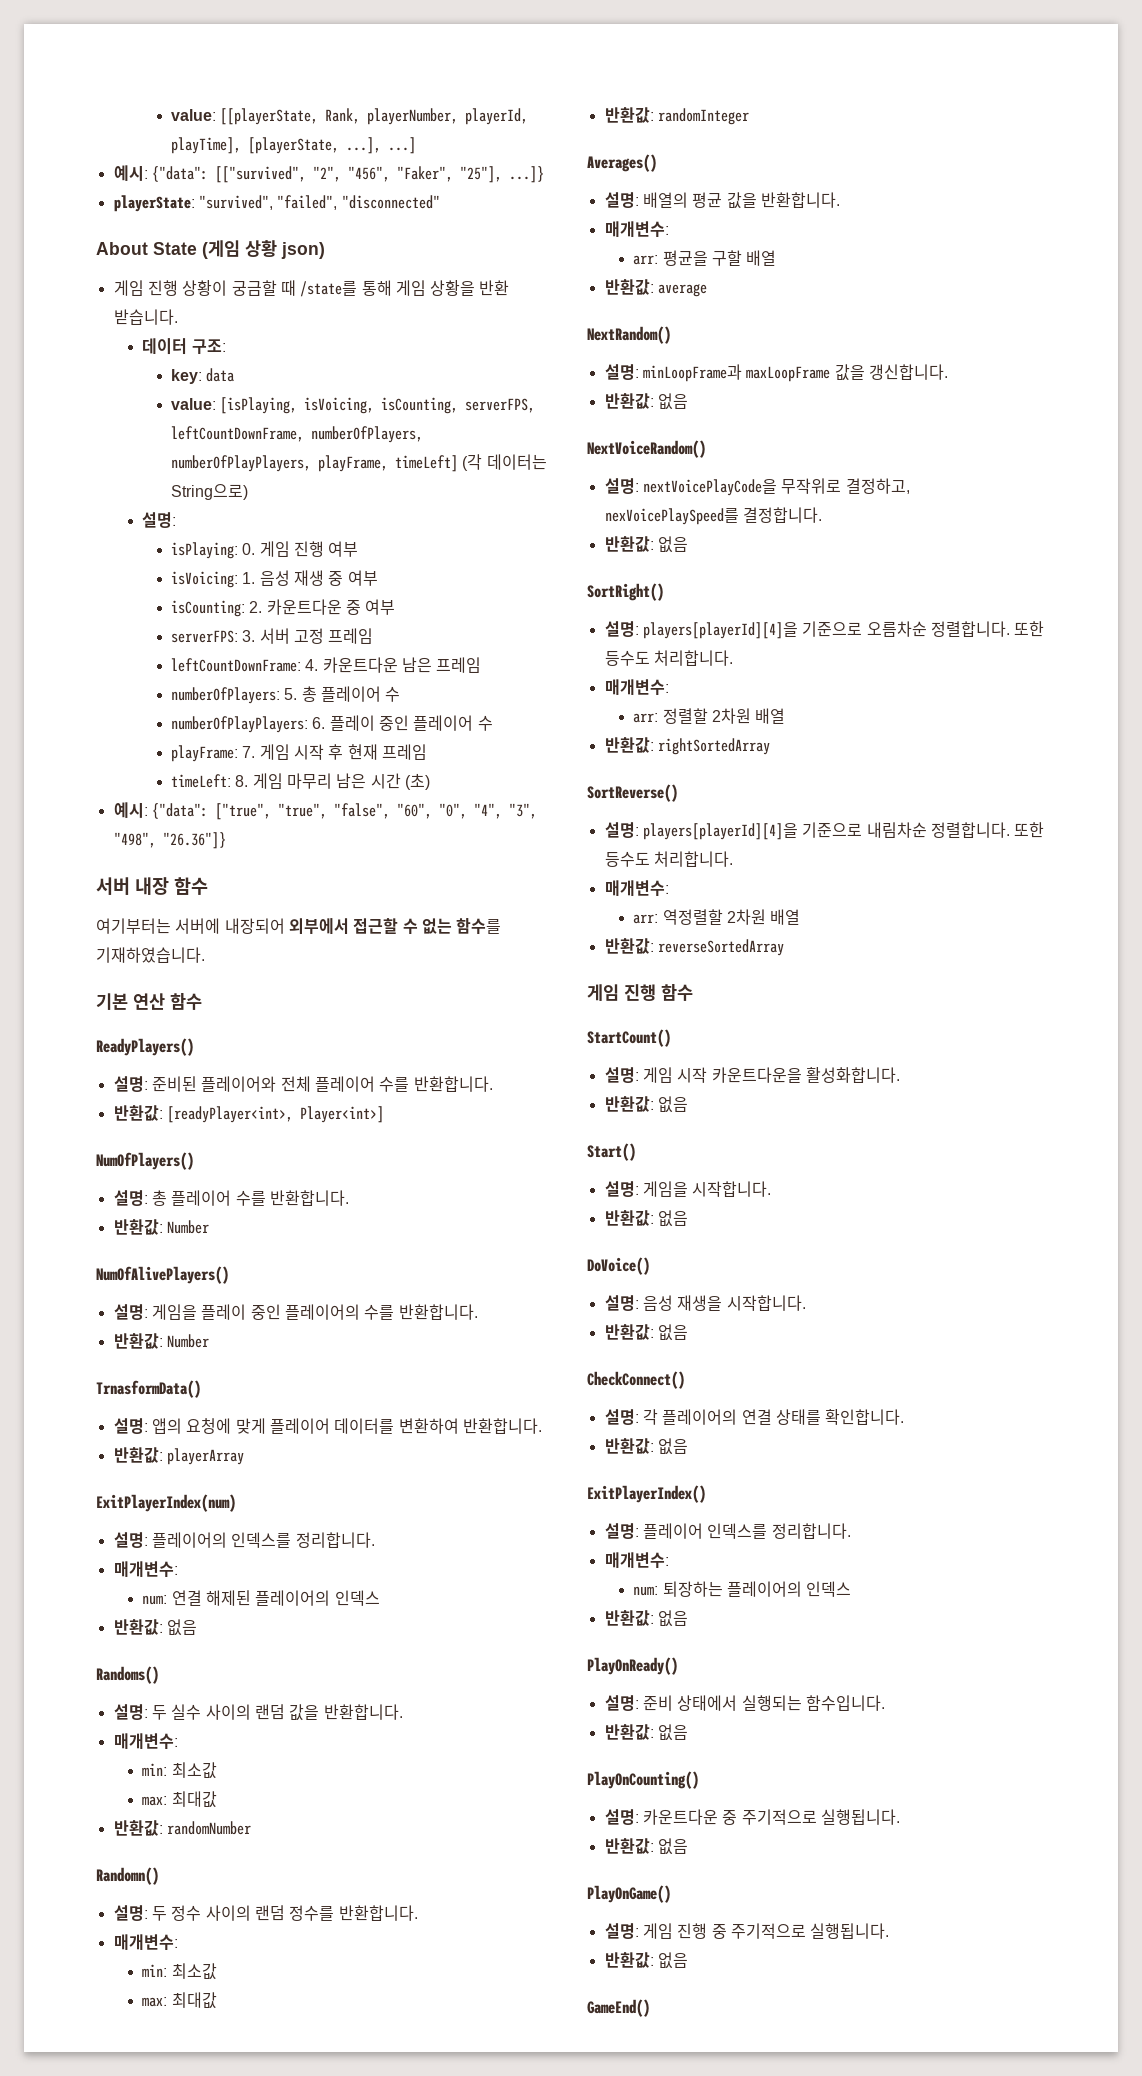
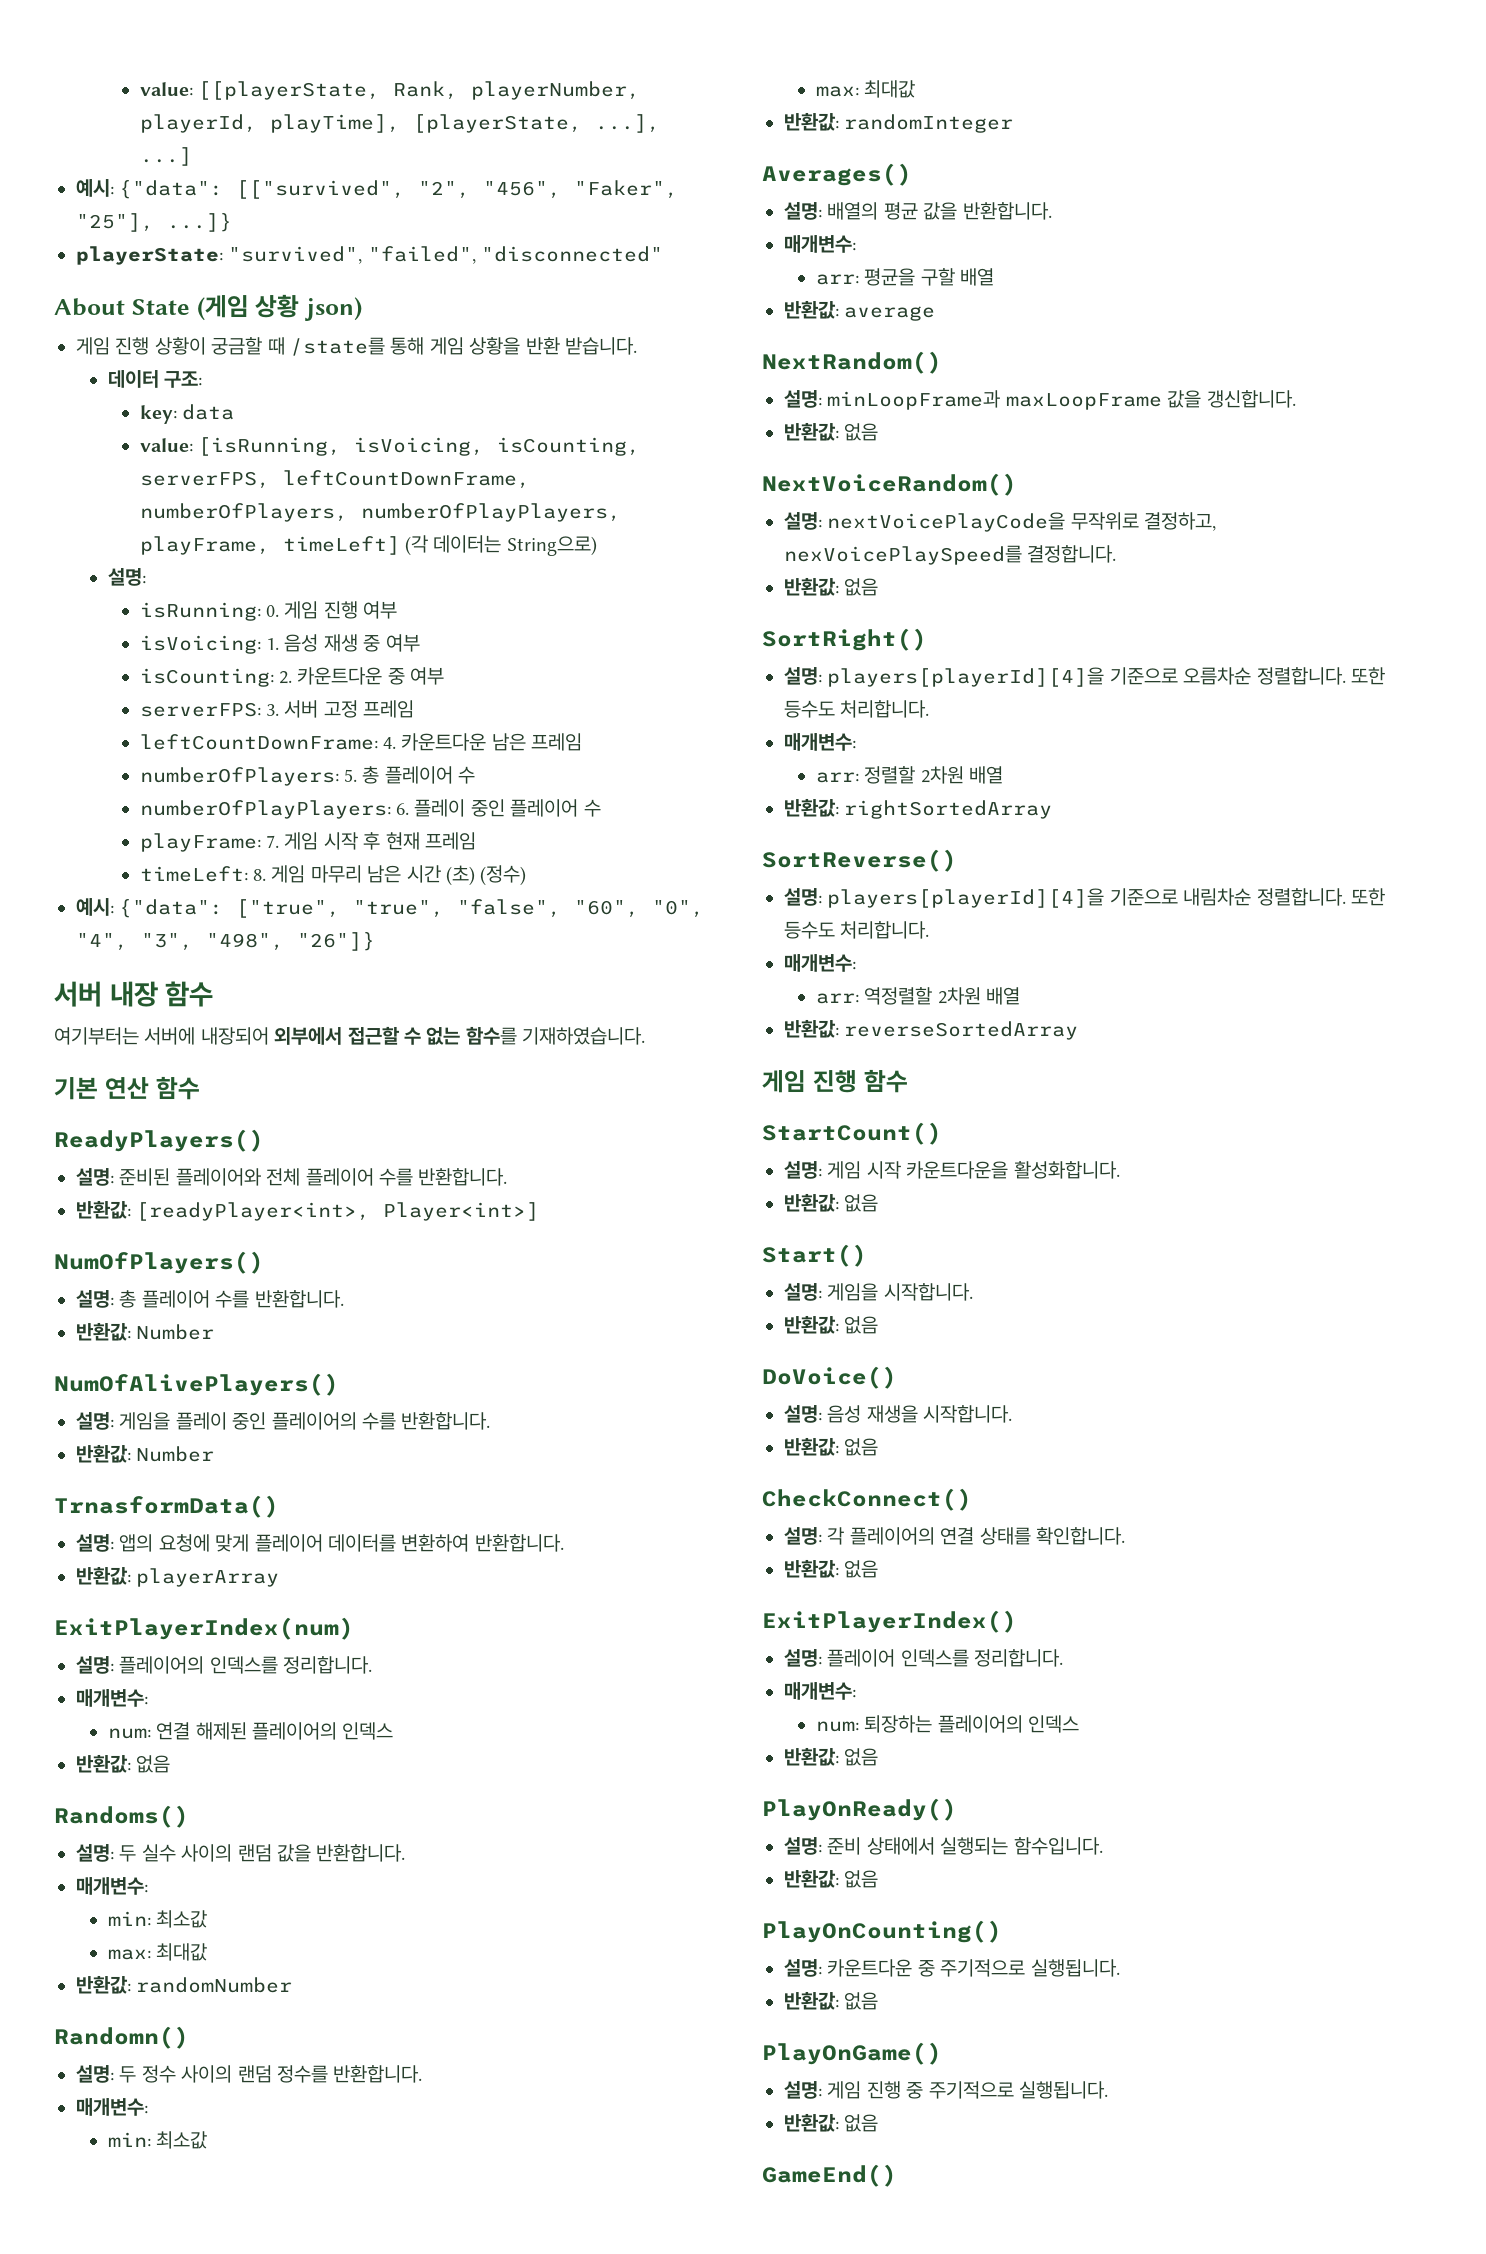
- value: [isPlaying, isVoicing, isCounting, serverFPS, leftCountDownFrame, numberOfPlayers, numberOfPlayPlayers, playFrame, timeLeft] (각 데이터는 String으로)
+ value: [isRunning, isVoicing, isCounting, serverFPS, leftCountDownFrame, numberOfPlayers, numberOfPlayPlayers, playFrame, timeLeft] (각 데이터는 String으로)
- isPlaying: 0. 게임 진행 여부
+ isRunning: 0. 게임 진행 여부
- timeLeft: 8. 게임 마무리 남은 시간 (초)
+ timeLeft: 8. 게임 마무리 남은 시간 (초) (정수)
- 예시: {"data": ["true", "true", "false", "60", "0", "4", "3", "498", "26.36"]}
+ 예시: {"data": ["true", "true", "false", "60", "0", "4", "3", "498", "26"]}

